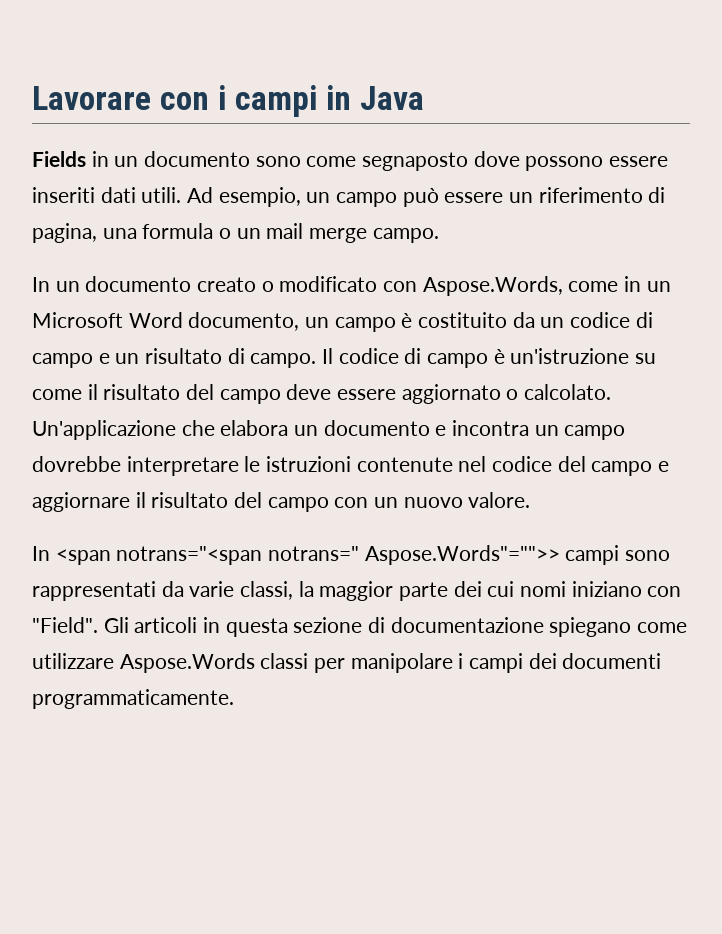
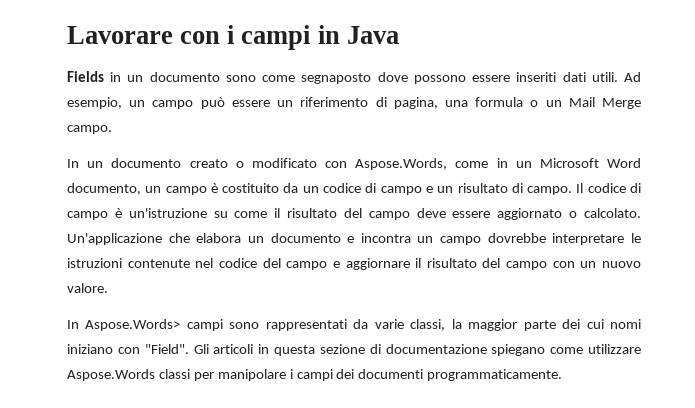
- Ad esempio, un campo può essere un riferimento di pagina, una formula o un mail merge campo.
+ Ad esempio, un campo può essere un riferimento di pagina, una formula o un Mail Merge campo.
- In <span notrans="<span notrans=" Aspose.Words"="">> campi sono rappresentati da varie classi, la maggior parte dei cui nomi iniziano con "Field".
+ In Aspose.Words> campi sono rappresentati da varie classi, la maggior parte dei cui nomi iniziano con "Field".

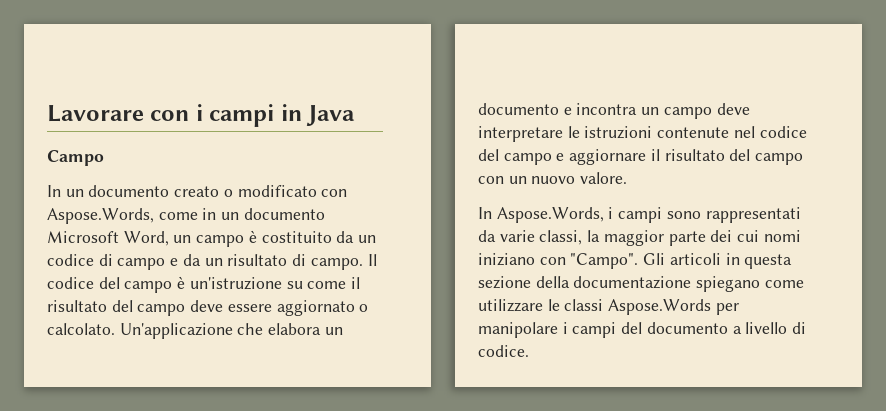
- Fields in un documento sono come segnaposto dove possono essere inseriti dati utili. Ad esempio, un campo può essere un riferimento di pagina, una formula o un Mail Merge campo.
+ Campo
- In un documento creato o modificato con Aspose.Words, come in un Microsoft Word documento, un campo è costituito da un codice di campo e un risultato di campo.
+ In un documento creato o modificato con Aspose.Words, come in un documento Microsoft Word, un campo è costituito da un codice di campo e da un risultato di campo.
- Il codice di campo è un'istruzione su come il risultato del campo deve essere aggiornato o calcolato.
+ Il codice del campo è un'istruzione su come il risultato del campo deve essere aggiornato o calcolato.
- Un'applicazione che elabora un documento e incontra un campo dovrebbe interpretare le istruzioni contenute nel codice del campo e aggiornare il risultato del campo con un nuovo valore.
+ Un'applicazione che elabora un documento e incontra un campo deve interpretare le istruzioni contenute nel codice del campo e aggiornare il risultato del campo con un nuovo valore.
- In Aspose.Words> campi sono rappresentati da varie classi, la maggior parte dei cui nomi iniziano con "Field".
+ In Aspose.Words, i campi sono rappresentati da varie classi, la maggior parte dei cui nomi iniziano con "Campo".
- Gli articoli in questa sezione di documentazione spiegano come utilizzare Aspose.Words classi per manipolare i campi dei documenti programmaticamente.
+ Gli articoli in questa sezione della documentazione spiegano come utilizzare le classi Aspose.Words per manipolare i campi del documento a livello di codice.

